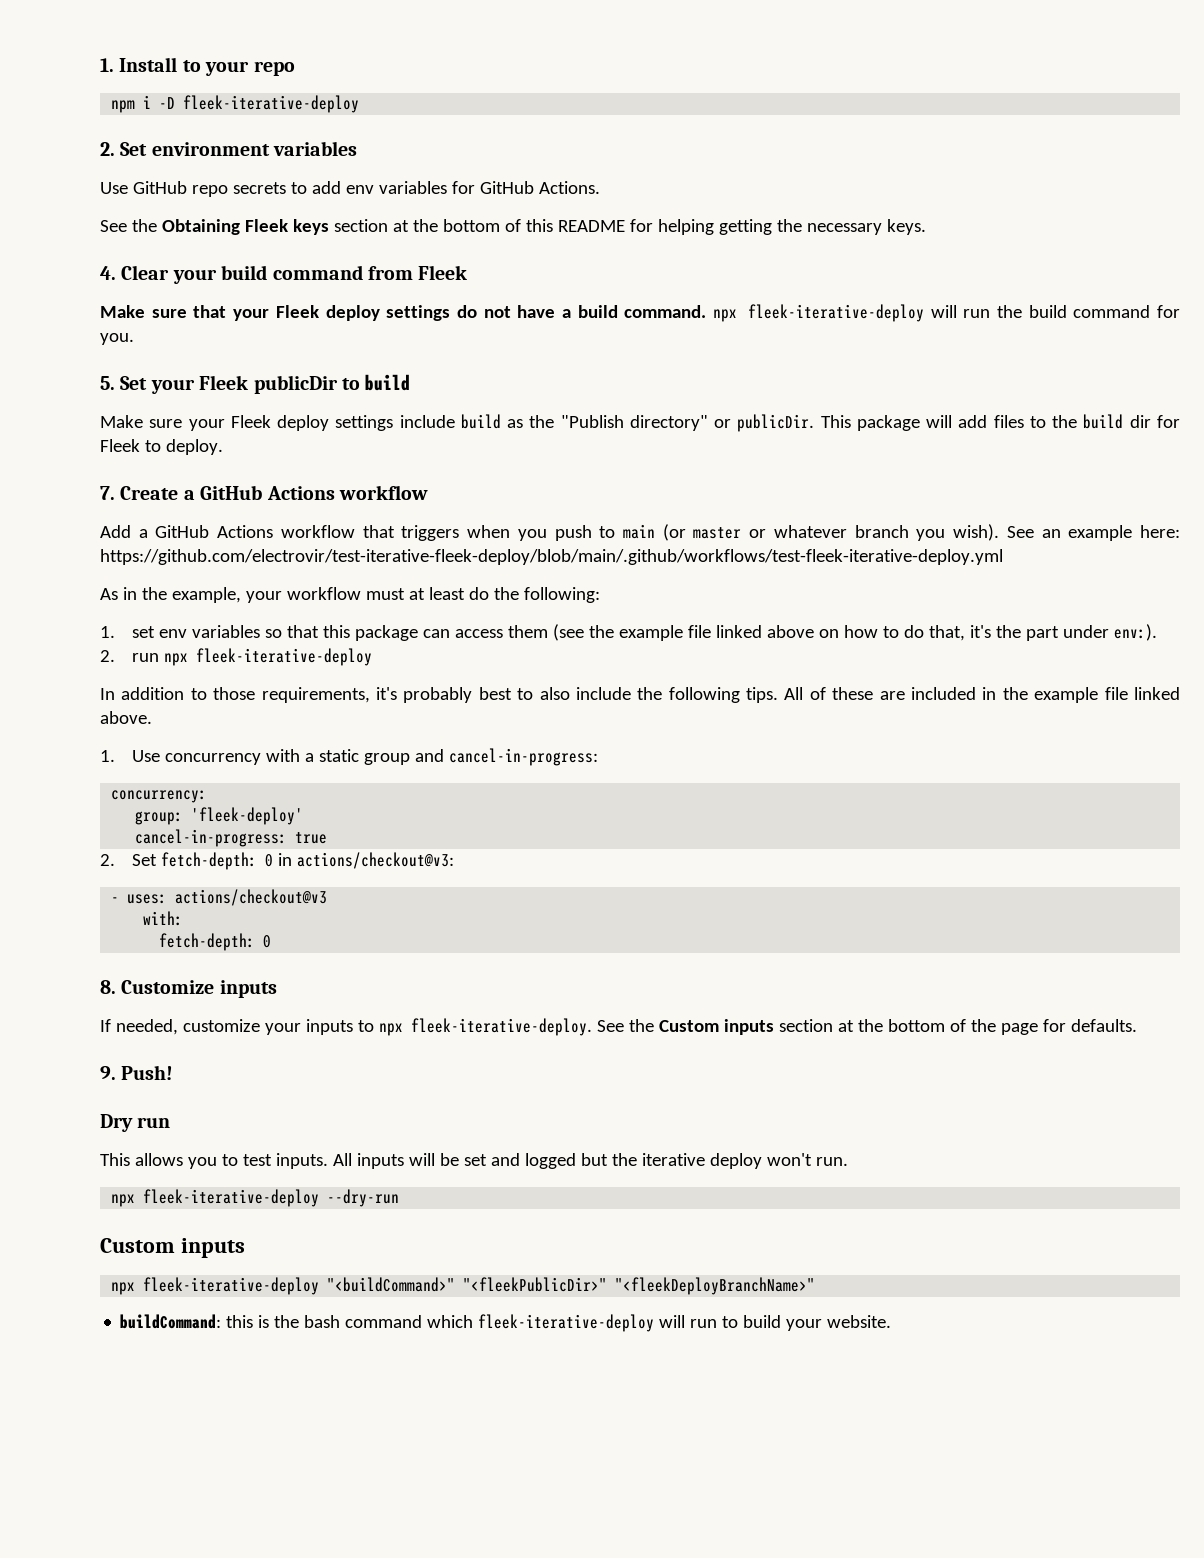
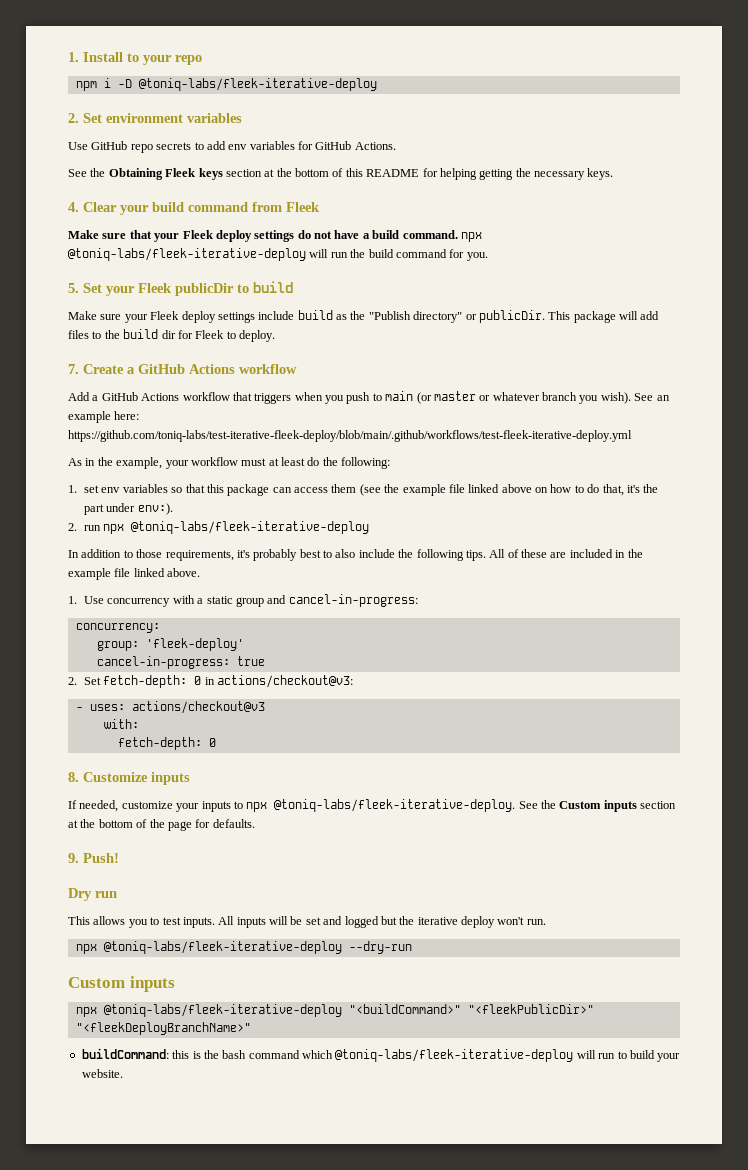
- npm i -D fleek-iterative-deploy
+ npm i -D @toniq-labs/fleek-iterative-deploy
- Make sure that your Fleek deploy settings do not have a build command. npx fleek-iterative-deploy will run the build command for you.
+ Make sure that your Fleek deploy settings do not have a build command. npx @toniq-labs/fleek-iterative-deploy will run the build command for you.
- See an example here: https://github.com/electrovir/test-iterative-fleek-deploy/blob/main/.github/workflows/test-fleek-iterative-deploy.yml
+ See an example here: https://github.com/toniq-labs/test-iterative-fleek-deploy/blob/main/.github/workflows/test-fleek-iterative-deploy.yml
- 2. run npx fleek-iterative-deploy
+ 2. run npx @toniq-labs/fleek-iterative-deploy
- If needed, customize your inputs to npx fleek-iterative-deploy.
+ If needed, customize your inputs to npx @toniq-labs/fleek-iterative-deploy.
- npx fleek-iterative-deploy --dry-run
+ npx @toniq-labs/fleek-iterative-deploy --dry-run
- npx fleek-iterative-deploy "<buildCommand>" "<fleekPublicDir>" "<fleekDeployBranchName>"
+ npx @toniq-labs/fleek-iterative-deploy "<buildCommand>" "<fleekPublicDir>" "<fleekDeployBranchName>"
- buildCommand: this is the bash command which fleek-iterative-deploy will run to build your website.
+ buildCommand: this is the bash command which @toniq-labs/fleek-iterative-deploy will run to build your website.

